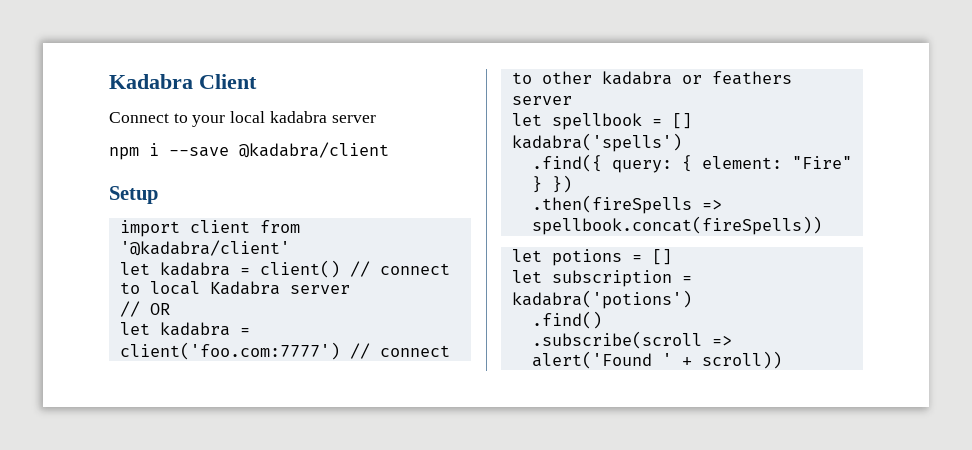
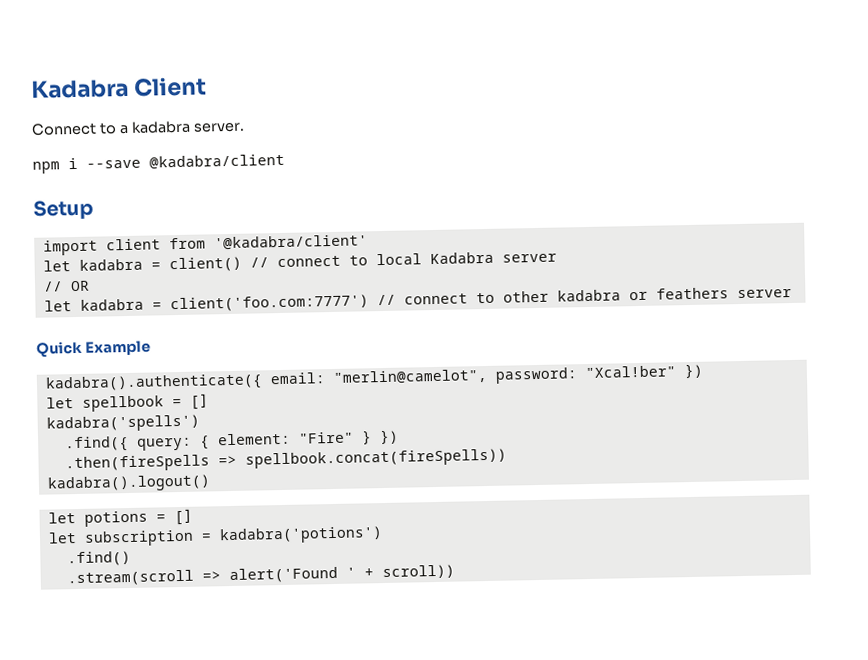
- Connect to your local kadabra server
+ Connect to a kadabra server.
+ Quick Example
+ kadabra().authenticate({ email: "merlin@camelot", password: "Xcal!ber" })
+ kadabra().logout()
- .subscribe(scroll => alert('Found ' + scroll))
+ .stream(scroll => alert('Found ' + scroll))

